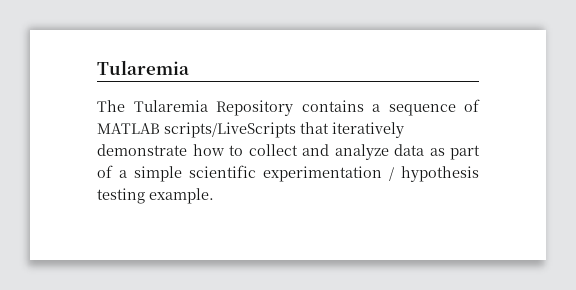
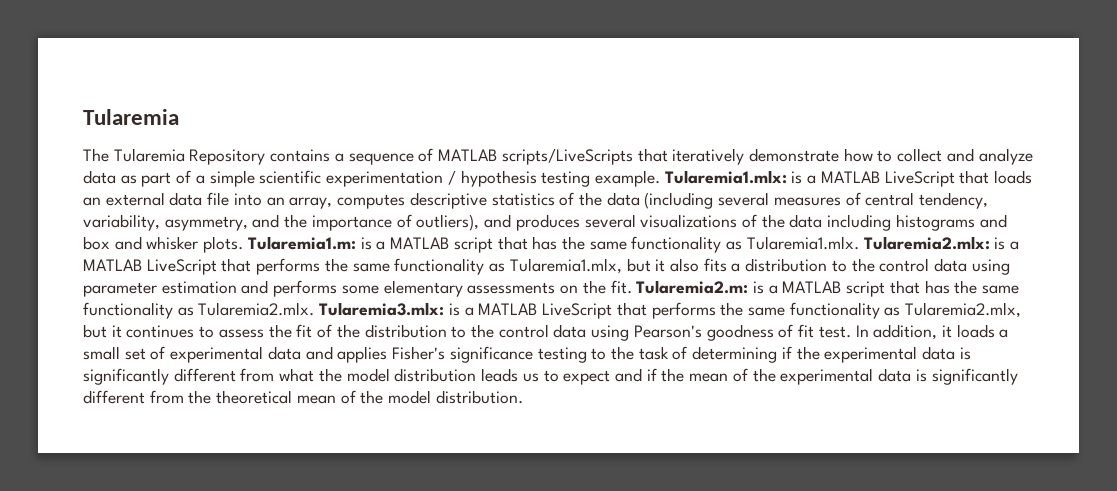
+ Tularemia1.mlx: is a MATLAB LiveScript that loads an external data file into an array, computes descriptive statistics of the data (including several measures of central tendency, variability, asymmetry, and the importance of outliers), and produces several visualizations of the data including histograms and box and whisker plots. Tularemia1.m: is a MATLAB script that has the same functionality as Tularemia1.mlx. Tularemia2.mlx: is a MATLAB LiveScript that performs the same functionality as Tularemia1.mlx, but it also fits a distribution to the control data using parameter estimation and performs some elementary assessments on the fit. Tularemia2.m: is a MATLAB script that has the same functionality as Tularemia2.mlx. Tularemia3.mlx: is a MATLAB LiveScript that performs the same functionality as Tularemia2.mlx, but it continues to assess the fit of the distribution to the control data using Pearson's goodness of fit test. In addition, it loads a small set of experimental data and applies Fisher's significance testing to the task of determining if the experimental data is significantly different from what the model distribution leads us to expect and if the mean of the experimental data is significantly different from the theoretical mean of the model distribution.

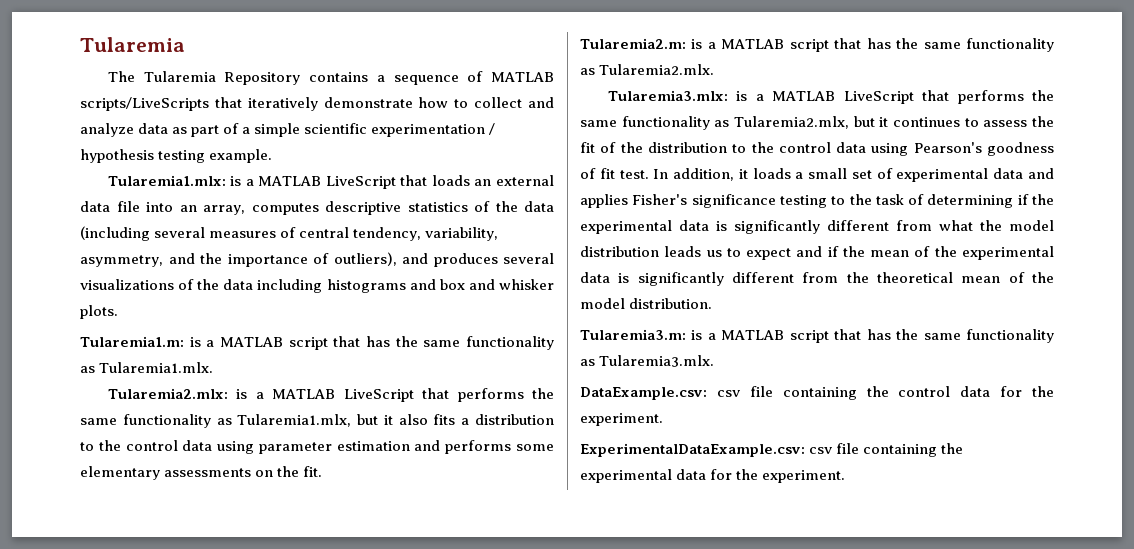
- The Tularemia Repository contains a sequence of MATLAB scripts/LiveScripts that iteratively demonstrate how to collect and analyze data as part of a simple scientific experimentation / hypothesis testing example. Tularemia1.mlx:
+ The Tularemia Repository contains a sequence of MATLAB scripts/LiveScripts that iteratively demonstrate how to collect and analyze data as part of a simple scientific experimentation / hypothesis testing example.
+ Tularemia1.mlx:
- is a MATLAB LiveScript that loads an external data file into an array, computes descriptive statistics of the data (including several measures of central tendency, variability, asymmetry, and the importance of outliers), and produces several visualizations of the data including histograms and box and whisker plots. Tularemia1.m:
+ is a MATLAB LiveScript that loads an external data file into an array, computes descriptive statistics of the data (including several measures of central tendency, variability, asymmetry, and the importance of outliers), and produces several visualizations of the data including histograms and box and whisker plots.
+ Tularemia1.m:
- is a MATLAB script that has the same functionality as Tularemia1.mlx. Tularemia2.mlx:
+ is a MATLAB script that has the same functionality as Tularemia1.mlx.
+ Tularemia2.mlx:
- is a MATLAB LiveScript that performs the same functionality as Tularemia1.mlx, but it also fits a distribution to the control data using parameter estimation and performs some elementary assessments on the fit. Tularemia2.m:
+ is a MATLAB LiveScript that performs the same functionality as Tularemia1.mlx, but it also fits a distribution to the control data using parameter estimation and performs some elementary assessments on the fit.
+ Tularemia2.m:
- is a MATLAB script that has the same functionality as Tularemia2.mlx. Tularemia3.mlx:
+ is a MATLAB script that has the same functionality as Tularemia2.mlx.
+ Tularemia3.mlx:
+ Tularemia3.m: is a MATLAB script that has the same functionality as Tularemia3.mlx.
+ DataExample.csv: csv file containing the control data for the experiment.
+ ExperimentalDataExample.csv: csv file containing the experimental data for the experiment.

